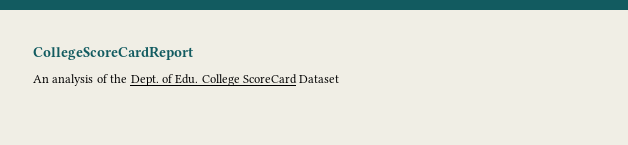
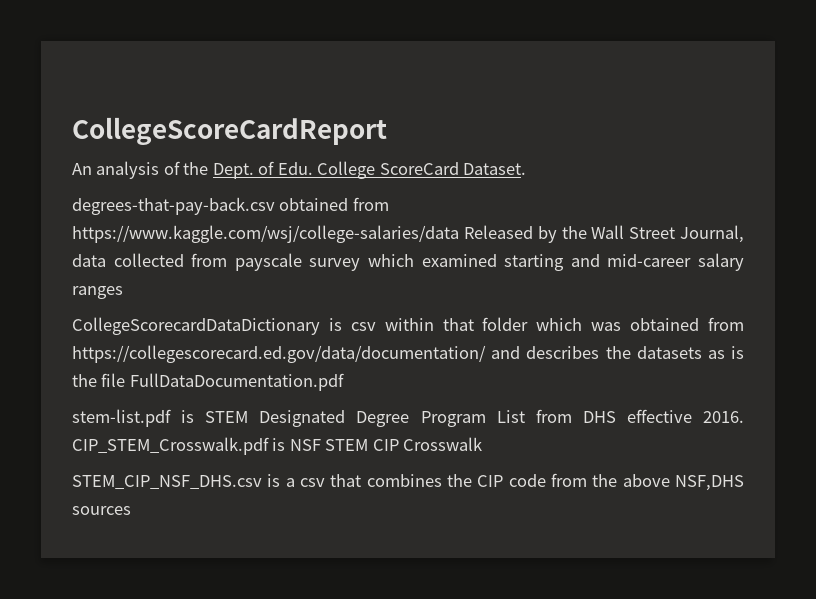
- An analysis of the Dept. of Edu. College ScoreCard Dataset
+ An analysis of the Dept. of Edu. College ScoreCard Dataset.
+ degrees-that-pay-back.csv obtained from https://www.kaggle.com/wsj/college-salaries/data Released by the Wall Street Journal, data collected from payscale survey which examined starting and mid-career salary ranges
+ CollegeScorecardDataDictionary is csv within that folder which was obtained from https://collegescorecard.ed.gov/data/documentation/ and describes the datasets as is the file FullDataDocumentation.pdf
+ stem-list.pdf is STEM Designated Degree Program List from DHS effective 2016. CIP_STEM_Crosswalk.pdf is NSF STEM CIP Crosswalk
+ STEM_CIP_NSF_DHS.csv is a csv that combines the CIP code from the above NSF,DHS sources

